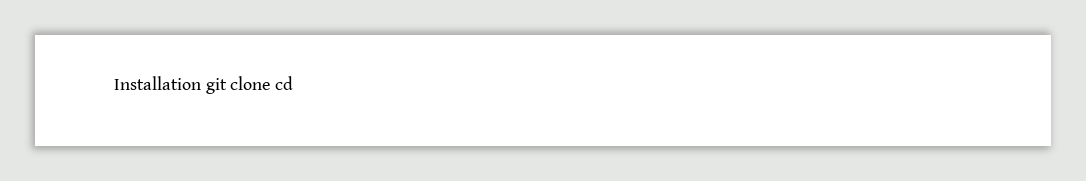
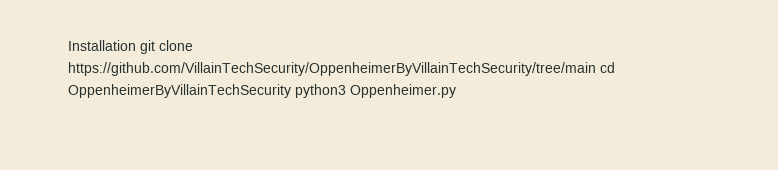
- Installation git clone cd
+ Installation git clone https://github.com/VillainTechSecurity/OppenheimerByVillainTechSecurity/tree/main cd OppenheimerByVillainTechSecurity python3 Oppenheimer.py

